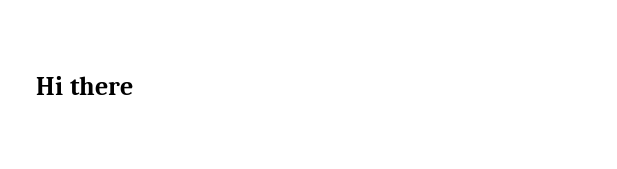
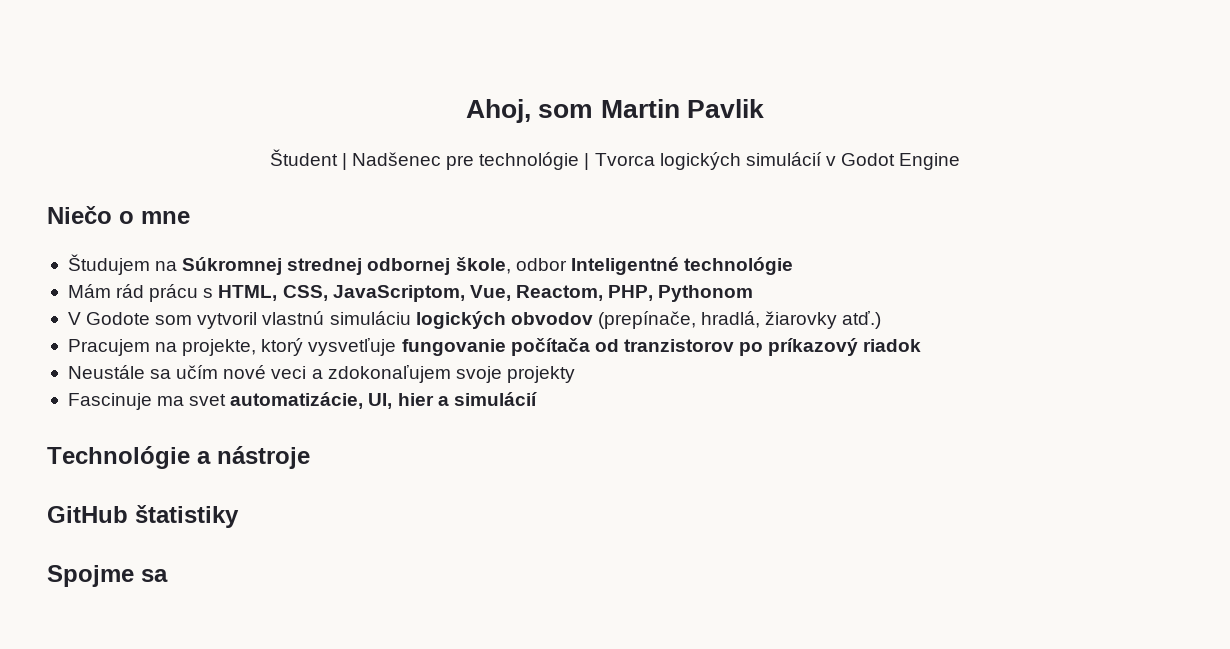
- Hi there
+ Ahoj, som Martin Pavlik
+ Študent | Nadšenec pre technológie | Tvorca logických simulácií v Godot Engine
+ Niečo o mne
+ Študujem na Súkromnej strednej odbornej škole, odbor Inteligentné technológie
+ Mám rád prácu s HTML, CSS, JavaScriptom, Vue, Reactom, PHP, Pythonom
+ V Godote som vytvoril vlastnú simuláciu logických obvodov (prepínače, hradlá, žiarovky atď.)
+ Pracujem na projekte, ktorý vysvetľuje fungovanie počítača od tranzistorov po príkazový riadok
+ Neustále sa učím nové veci a zdokonaľujem svoje projekty
+ Fascinuje ma svet automatizácie, UI, hier a simulácií
+ Technológie a nástroje
+ GitHub štatistiky
+ Spojme sa

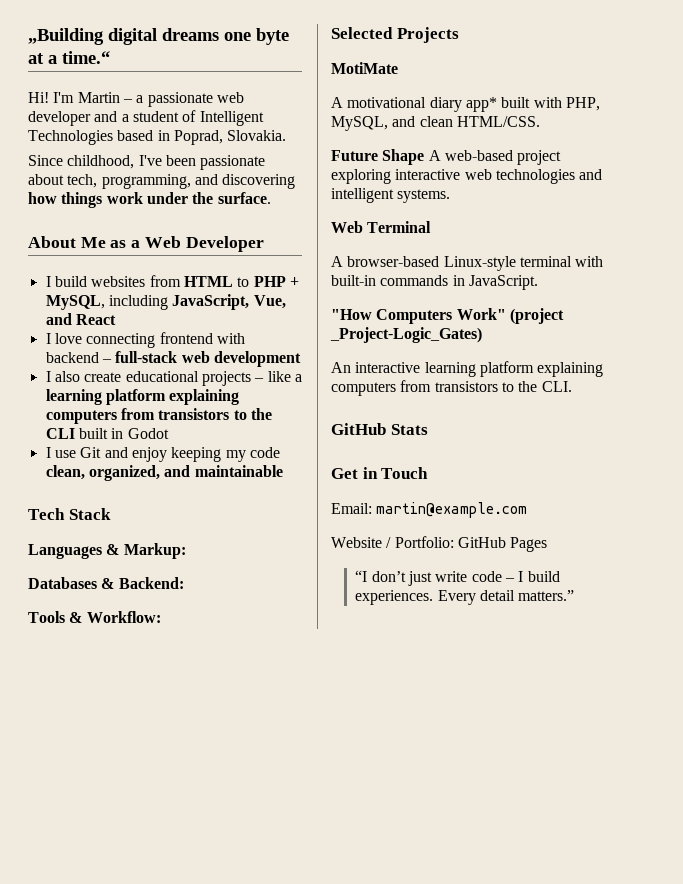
- Ahoj, som Martin Pavlik
- Študent | Nadšenec pre technológie | Tvorca logických simulácií v Godot Engine
- Niečo o mne
- Študujem na Súkromnej strednej odbornej škole, odbor Inteligentné technológie
- Mám rád prácu s HTML, CSS, JavaScriptom, Vue, Reactom, PHP, Pythonom
- V Godote som vytvoril vlastnú simuláciu logických obvodov (prepínače, hradlá, žiarovky atď.)
- Pracujem na projekte, ktorý vysvetľuje fungovanie počítača od tranzistorov po príkazový riadok
- Neustále sa učím nové veci a zdokonaľujem svoje projekty
- Fascinuje ma svet automatizácie, UI, hier a simulácií
- Technológie a nástroje
- GitHub štatistiky
- Spojme sa
+ „Building digital dreams one byte at a time.“
+ Hi! I'm Martin – a passionate web developer and a student of Intelligent Technologies based in Poprad, Slovakia.
+ Since childhood, I've been passionate about tech, programming, and discovering how things work under the surface.
+ About Me as a Web Developer
+ I build websites from HTML to PHP + MySQL, including JavaScript, Vue, and React
+ I love connecting frontend with backend – full-stack web development
+ I also create educational projects – like a learning platform explaining computers from transistors to the CLI built in Godot
+ I use Git and enjoy keeping my code clean, organized, and maintainable
+ Tech Stack
+ Languages & Markup:
+ Databases & Backend:
+ Tools & Workflow:
+ Selected Projects
+ MotiMate
+ A motivational diary app* built with PHP, MySQL, and clean HTML/CSS.
+ Future Shape A web-based project exploring interactive web technologies and intelligent systems.
+ Web Terminal
+ A browser-based Linux-style terminal with built-in commands in JavaScript.
+ "How Computers Work" (project _Project-Logic_Gates)
+ An interactive learning platform explaining computers from transistors to the CLI.
+ GitHub Stats
+ Get in Touch
+ Email: martin@example.com
+ Website / Portfolio: GitHub Pages
+ “I don’t just write code – I build experiences. Every detail matters.”

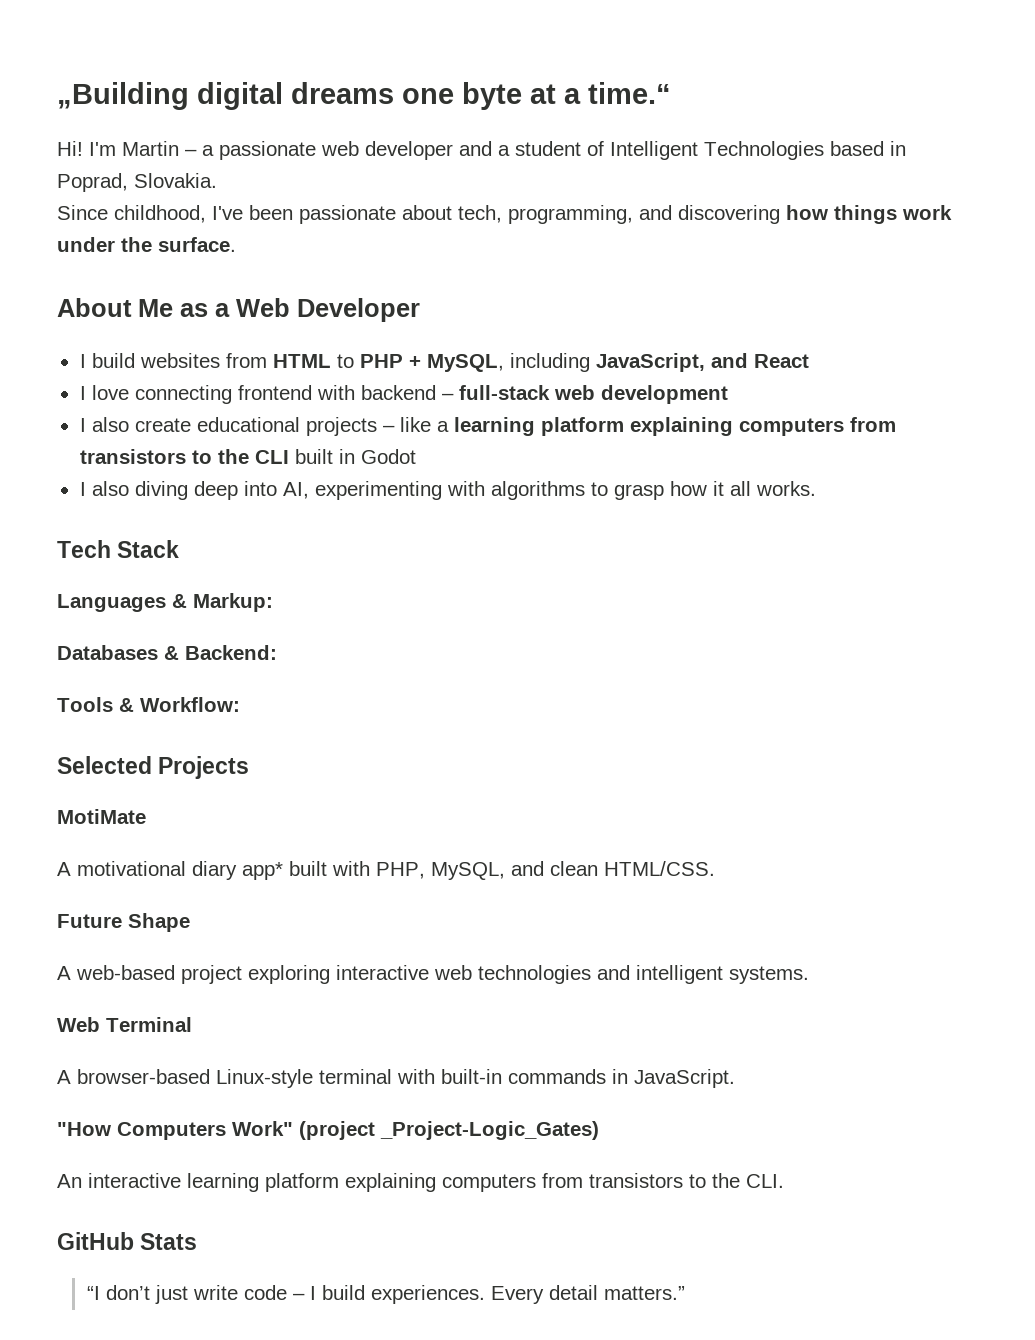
- I build websites from HTML to PHP + MySQL, including JavaScript, Vue, and React
+ I build websites from HTML to PHP + MySQL, including JavaScript, and React
- I use Git and enjoy keeping my code clean, organized, and maintainable
+ I also diving deep into AI, experimenting with algorithms to grasp how it all works.
- Future Shape A web-based project exploring interactive web technologies and intelligent systems.
+ Future Shape
+ A web-based project exploring interactive web technologies and intelligent systems.
- Get in Touch
- Email: martin@example.com
- Website / Portfolio: GitHub Pages

